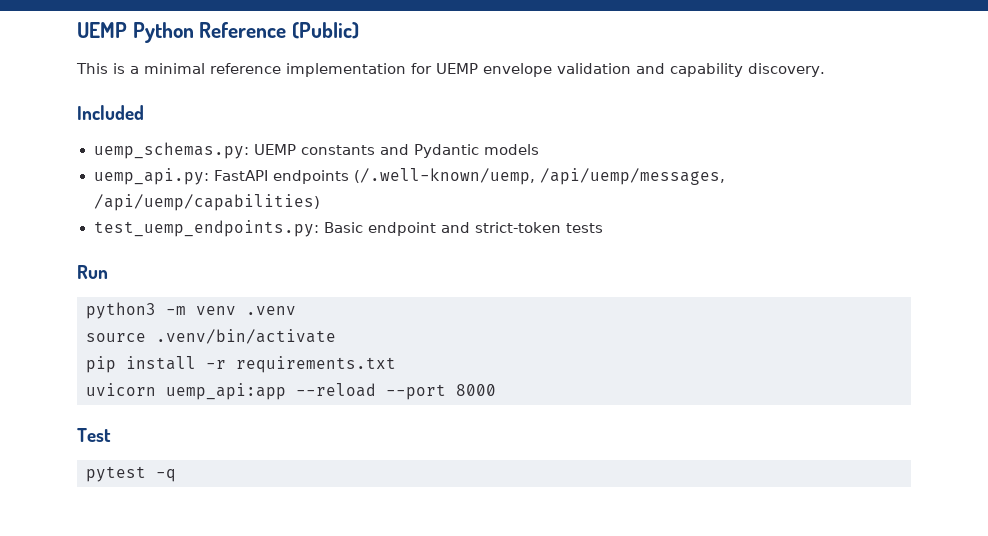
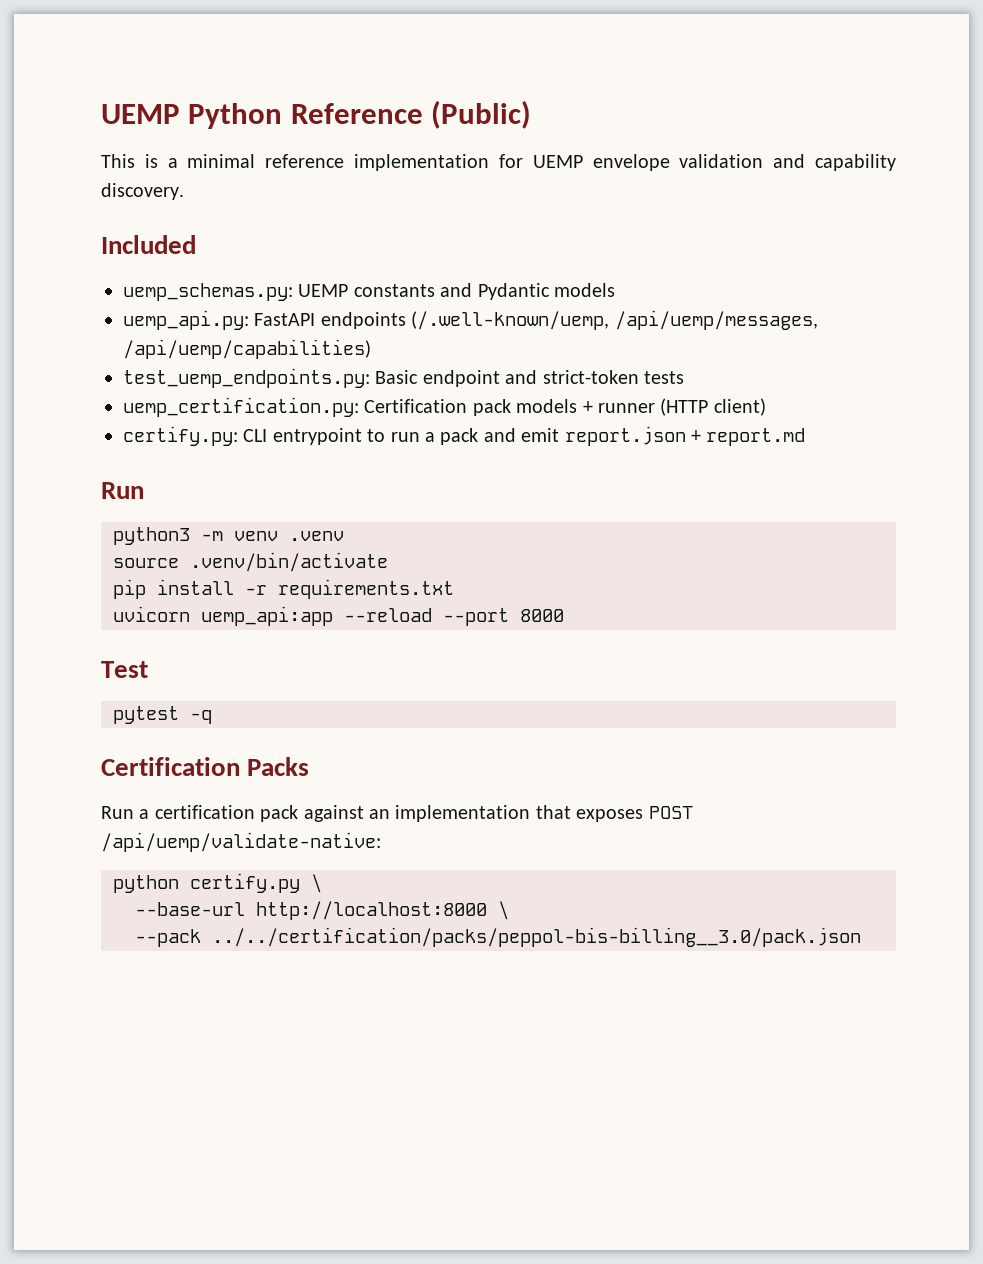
+ uemp_certification.py: Certification pack models + runner (HTTP client)
+ certify.py: CLI entrypoint to run a pack and emit report.json + report.md
+ Certification Packs
+ Run a certification pack against an implementation that exposes POST /api/uemp/validate-native:
+ python certify.py \
+ --base-url http://localhost:8000 \
+ --pack ../../certification/packs/peppol-bis-billing__3.0/pack.json

